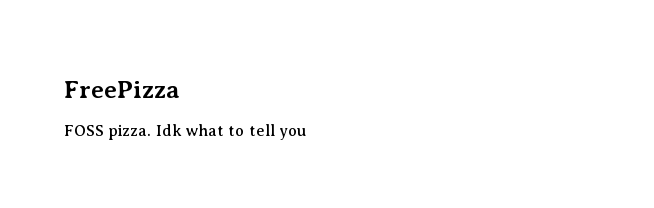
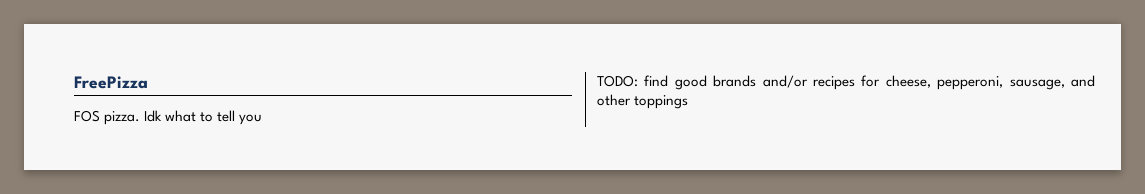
- FOSS pizza.
+ FOS pizza.
+ TODO: find good brands and/or recipes for cheese, pepperoni, sausage, and other toppings

